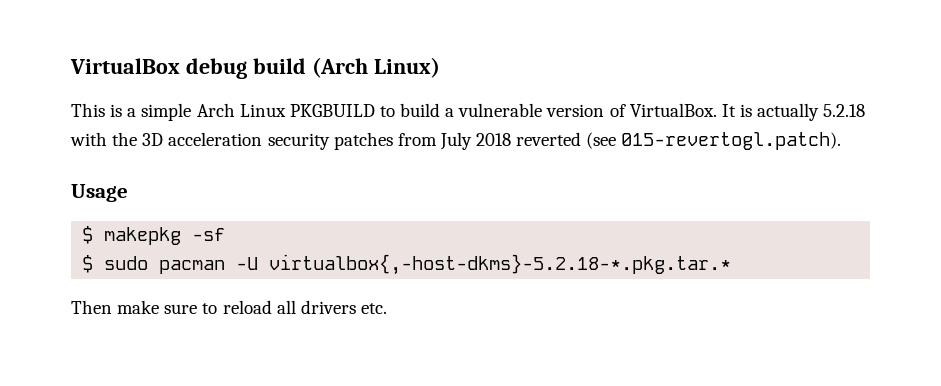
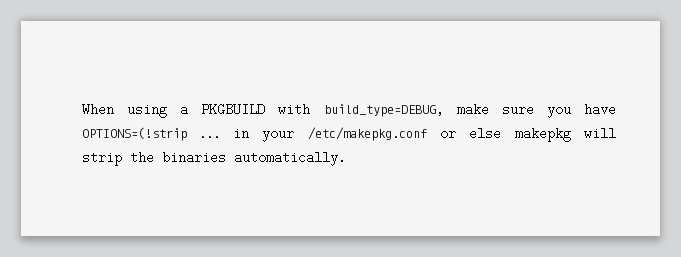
- VirtualBox debug build (Arch Linux)
- This is a simple Arch Linux PKGBUILD to build a vulnerable version of VirtualBox. It is actually 5.2.18 with the 3D acceleration security patches from July 2018 reverted (see 015-revertogl.patch).
- Usage
- $ makepkg -sf
- $ sudo pacman -U virtualbox{,-host-dkms}-5.2.18-*.pkg.tar.*
- Then make sure to reload all drivers etc.
+ When using a PKGBUILD with build_type=DEBUG, make sure you have OPTIONS=(!strip ... in your /etc/makepkg.conf or else makepkg will strip the binaries automatically.

